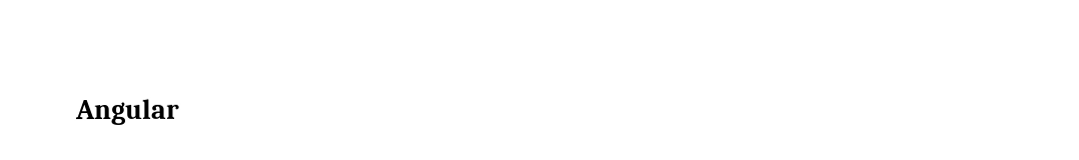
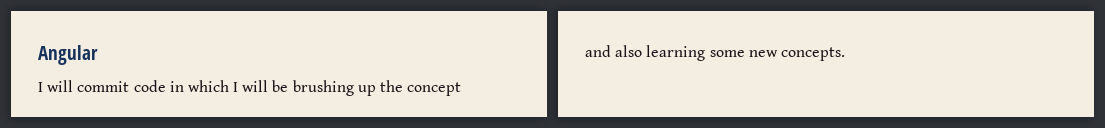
+ I will commit code in which I will be brushing up the concept and also learning some new concepts.

